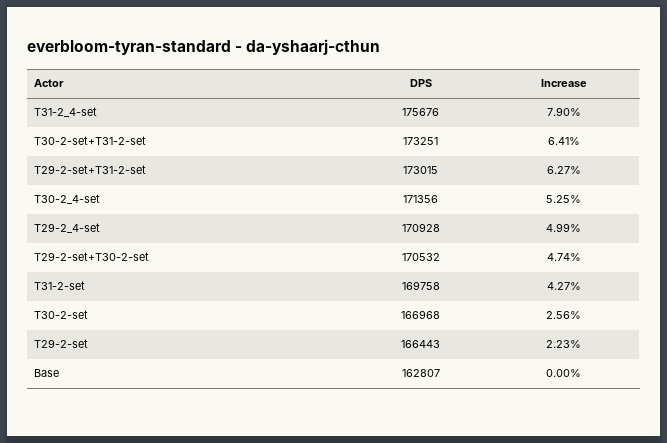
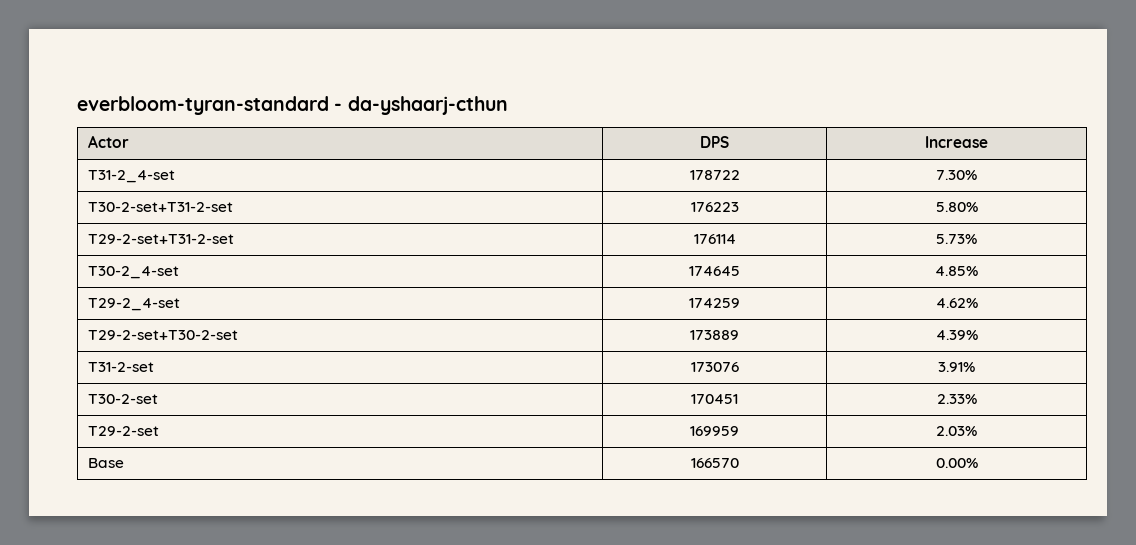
- T31-2_4-set | 175676 | 7.90%
+ T31-2_4-set | 178722 | 7.30%
- T30-2-set+T31-2-set | 173251 | 6.41%
+ T30-2-set+T31-2-set | 176223 | 5.80%
- T29-2-set+T31-2-set | 173015 | 6.27%
+ T29-2-set+T31-2-set | 176114 | 5.73%
- T30-2_4-set | 171356 | 5.25%
+ T30-2_4-set | 174645 | 4.85%
- T29-2_4-set | 170928 | 4.99%
+ T29-2_4-set | 174259 | 4.62%
- T29-2-set+T30-2-set | 170532 | 4.74%
+ T29-2-set+T30-2-set | 173889 | 4.39%
- T31-2-set | 169758 | 4.27%
+ T31-2-set | 173076 | 3.91%
- T30-2-set | 166968 | 2.56%
+ T30-2-set | 170451 | 2.33%
- T29-2-set | 166443 | 2.23%
+ T29-2-set | 169959 | 2.03%
- Base | 162807 | 0.00%
+ Base | 166570 | 0.00%

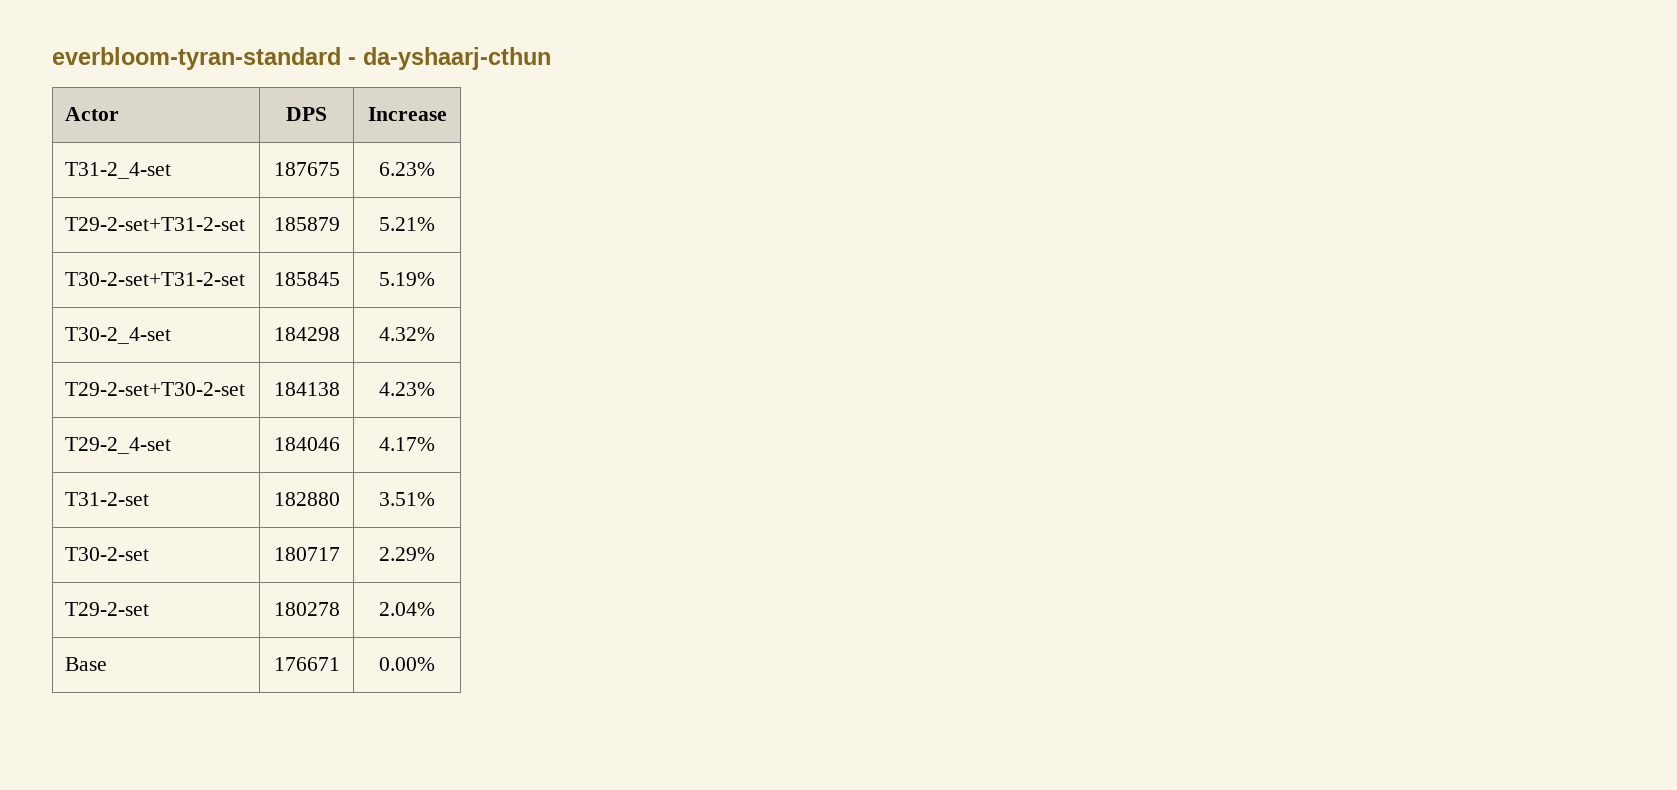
- T31-2_4-set | 178722 | 7.30%
- T30-2-set+T31-2-set | 176223 | 5.80%
- T29-2-set+T31-2-set | 176114 | 5.73%
- T30-2_4-set | 174645 | 4.85%
- T29-2_4-set | 174259 | 4.62%
- T29-2-set+T30-2-set | 173889 | 4.39%
+ T31-2_4-set | 187675 | 6.23%
+ T29-2-set+T31-2-set | 185879 | 5.21%
+ T30-2-set+T31-2-set | 185845 | 5.19%
+ T30-2_4-set | 184298 | 4.32%
+ T29-2-set+T30-2-set | 184138 | 4.23%
+ T29-2_4-set | 184046 | 4.17%
- T31-2-set | 173076 | 3.91%
+ T31-2-set | 182880 | 3.51%
- T30-2-set | 170451 | 2.33%
+ T30-2-set | 180717 | 2.29%
- T29-2-set | 169959 | 2.03%
+ T29-2-set | 180278 | 2.04%
- Base | 166570 | 0.00%
+ Base | 176671 | 0.00%

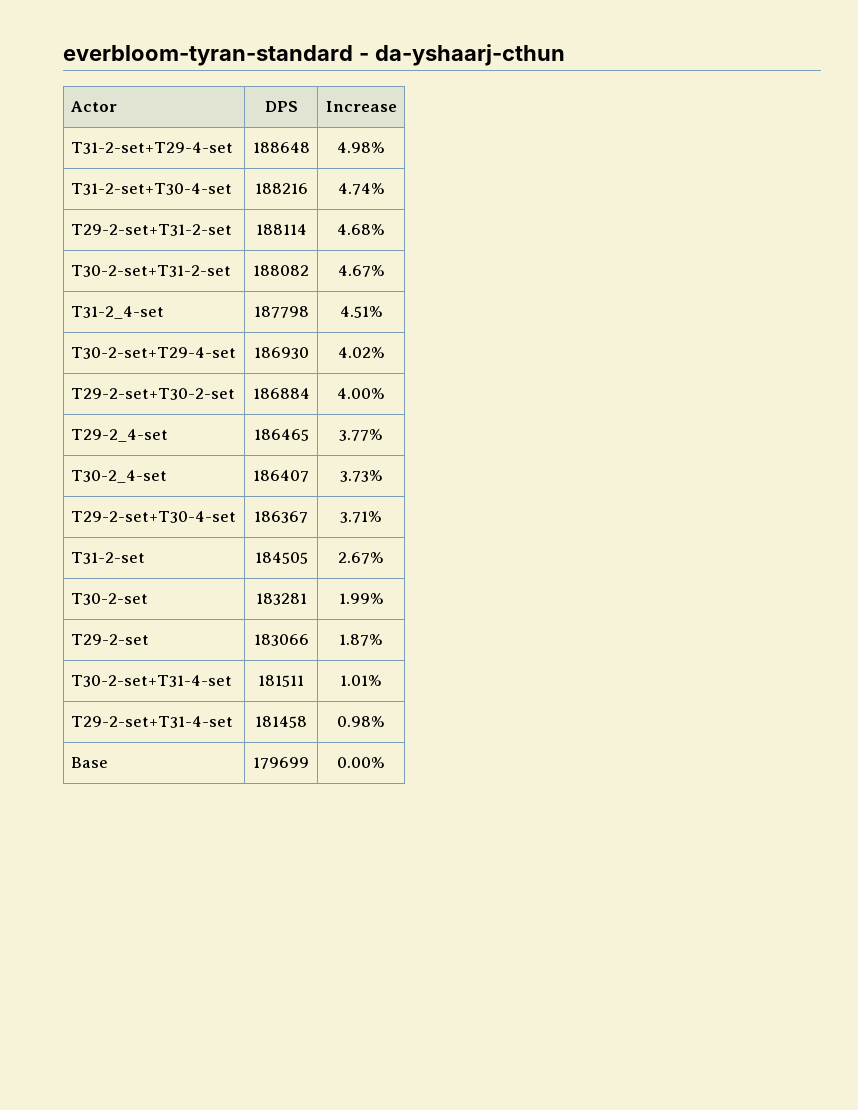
- T31-2_4-set | 187675 | 6.23%
+ T31-2-set+T29-4-set | 188648 | 4.98%
+ T31-2-set+T30-4-set | 188216 | 4.74%
- T29-2-set+T31-2-set | 185879 | 5.21%
+ T29-2-set+T31-2-set | 188114 | 4.68%
- T30-2-set+T31-2-set | 185845 | 5.19%
- T30-2_4-set | 184298 | 4.32%
- T29-2-set+T30-2-set | 184138 | 4.23%
- T29-2_4-set | 184046 | 4.17%
+ T30-2-set+T31-2-set | 188082 | 4.67%
+ T31-2_4-set | 187798 | 4.51%
+ T30-2-set+T29-4-set | 186930 | 4.02%
+ T29-2-set+T30-2-set | 186884 | 4.00%
+ T29-2_4-set | 186465 | 3.77%
+ T30-2_4-set | 186407 | 3.73%
+ T29-2-set+T30-4-set | 186367 | 3.71%
- T31-2-set | 182880 | 3.51%
+ T31-2-set | 184505 | 2.67%
- T30-2-set | 180717 | 2.29%
+ T30-2-set | 183281 | 1.99%
- T29-2-set | 180278 | 2.04%
+ T29-2-set | 183066 | 1.87%
+ T30-2-set+T31-4-set | 181511 | 1.01%
+ T29-2-set+T31-4-set | 181458 | 0.98%
- Base | 176671 | 0.00%
+ Base | 179699 | 0.00%

